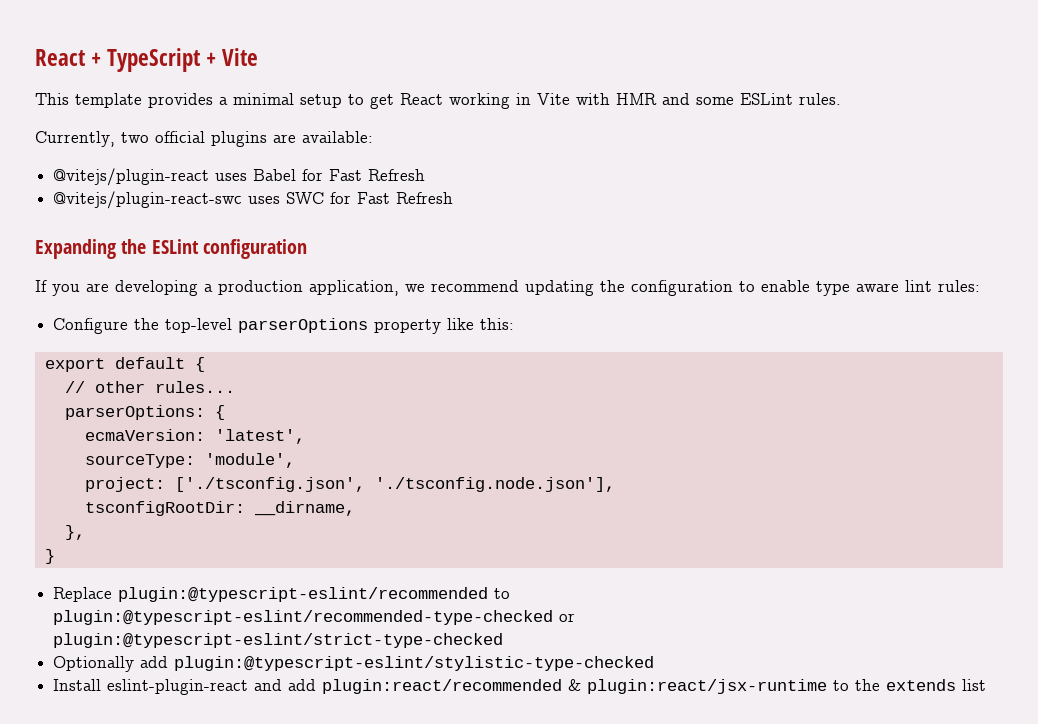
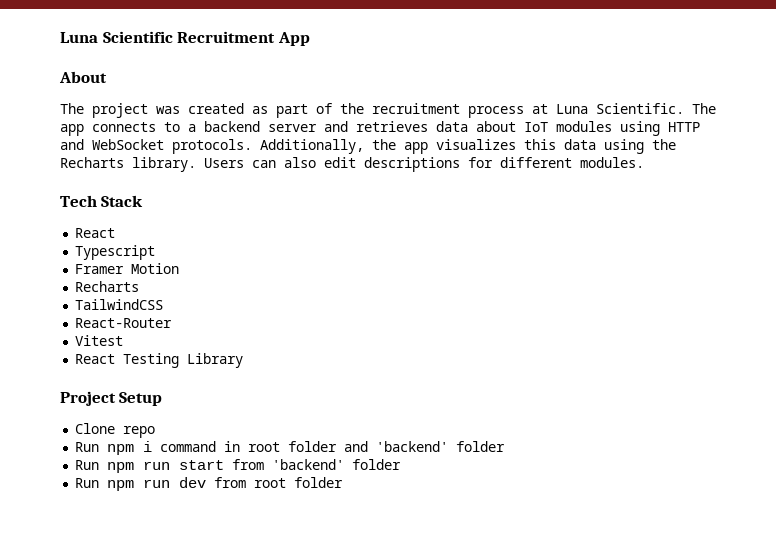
- React + TypeScript + Vite
- This template provides a minimal setup to get React working in Vite with HMR and some ESLint rules.
- Currently, two official plugins are available:
- @vitejs/plugin-react uses Babel for Fast Refresh
- @vitejs/plugin-react-swc uses SWC for Fast Refresh
- Expanding the ESLint configuration
- If you are developing a production application, we recommend updating the configuration to enable type aware lint rules:
- Configure the top-level parserOptions property like this:
- export default {
- // other rules...
- parserOptions: {
- ecmaVersion: 'latest',
- sourceType: 'module',
- project: ['./tsconfig.json', './tsconfig.node.json'],
- tsconfigRootDir: __dirname,
- },
- }
- Replace plugin:@typescript-eslint/recommended to plugin:@typescript-eslint/recommended-type-checked or plugin:@typescript-eslint/strict-type-checked
- Optionally add plugin:@typescript-eslint/stylistic-type-checked
- Install eslint-plugin-react and add plugin:react/recommended & plugin:react/jsx-runtime to the extends list
+ Luna Scientific Recruitment App
+ About
+ The project was created as part of the recruitment process at Luna Scientific. The app connects to a backend server and retrieves data about IoT modules using HTTP and WebSocket protocols. Additionally, the app visualizes this data using the Recharts library. Users can also edit descriptions for different modules.
+ Tech Stack
+ React
+ Typescript
+ Framer Motion
+ Recharts
+ TailwindCSS
+ React-Router
+ Vitest
+ React Testing Library
+ Project Setup
+ Clone repo
+ Run npm i command in root folder and 'backend' folder
+ Run npm run start from 'backend' folder
+ Run npm run dev from root folder

